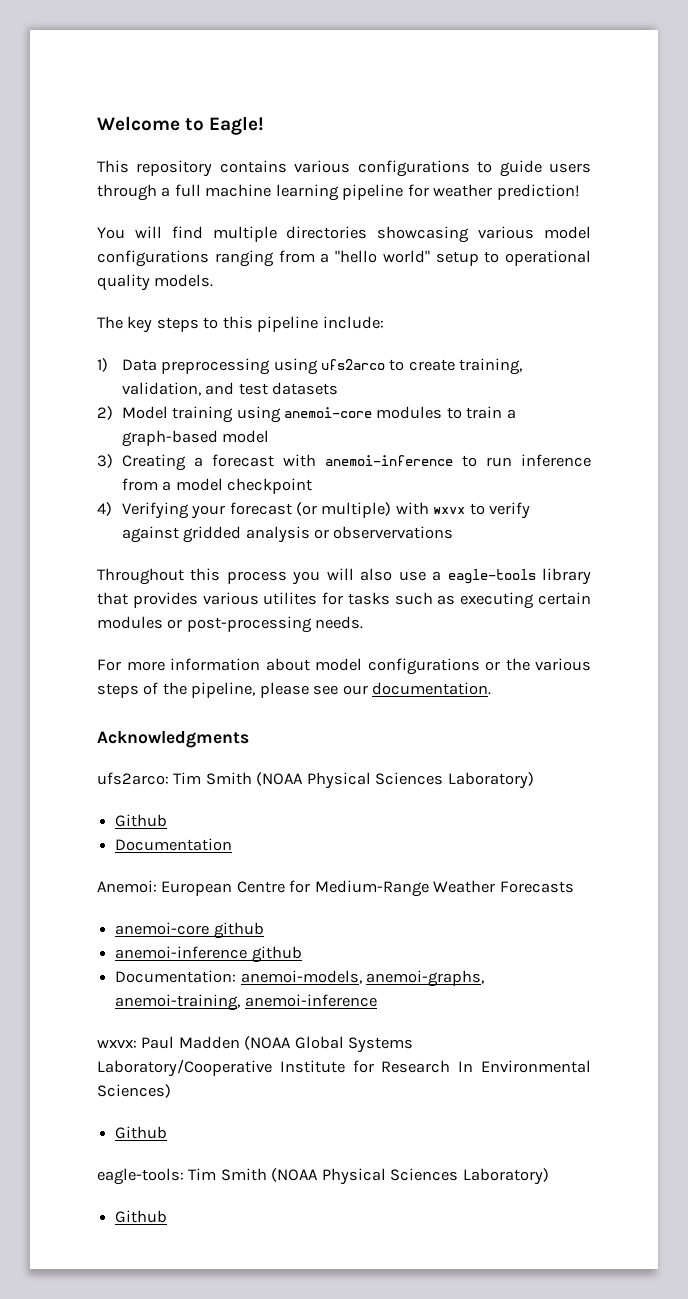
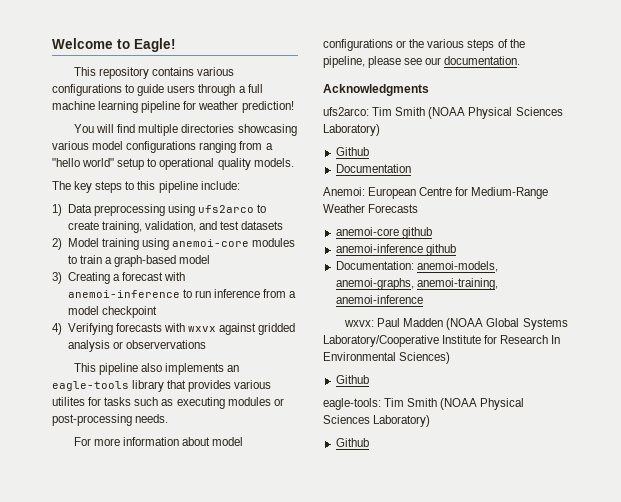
- 4) Verifying your forecast (or multiple) with wxvx to verify against gridded analysis or observervations
+ 4) Verifying forecasts with wxvx against gridded analysis or observervations
- Throughout this process you will also use a eagle-tools library that provides various utilites for tasks such as executing certain modules or post-processing needs.
+ This pipeline also implements an eagle-tools library that provides various utilites for tasks such as executing modules or post-processing needs.

